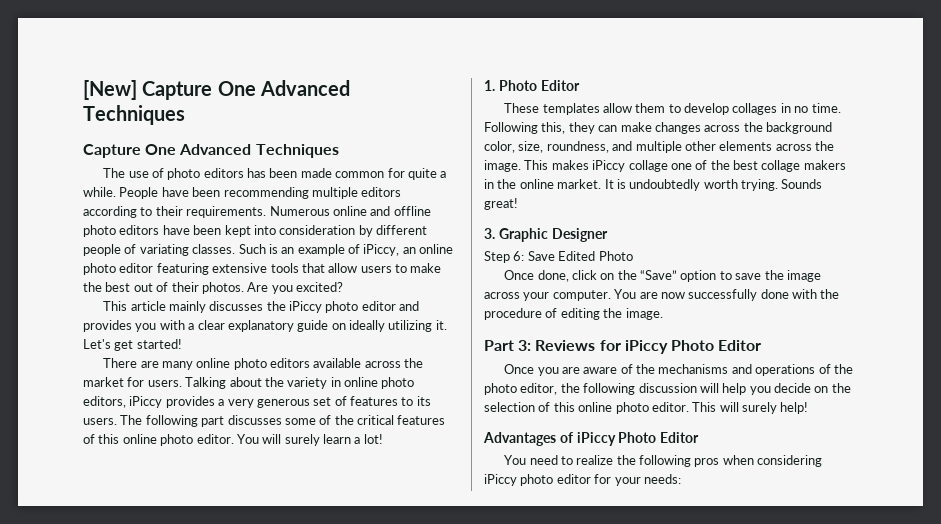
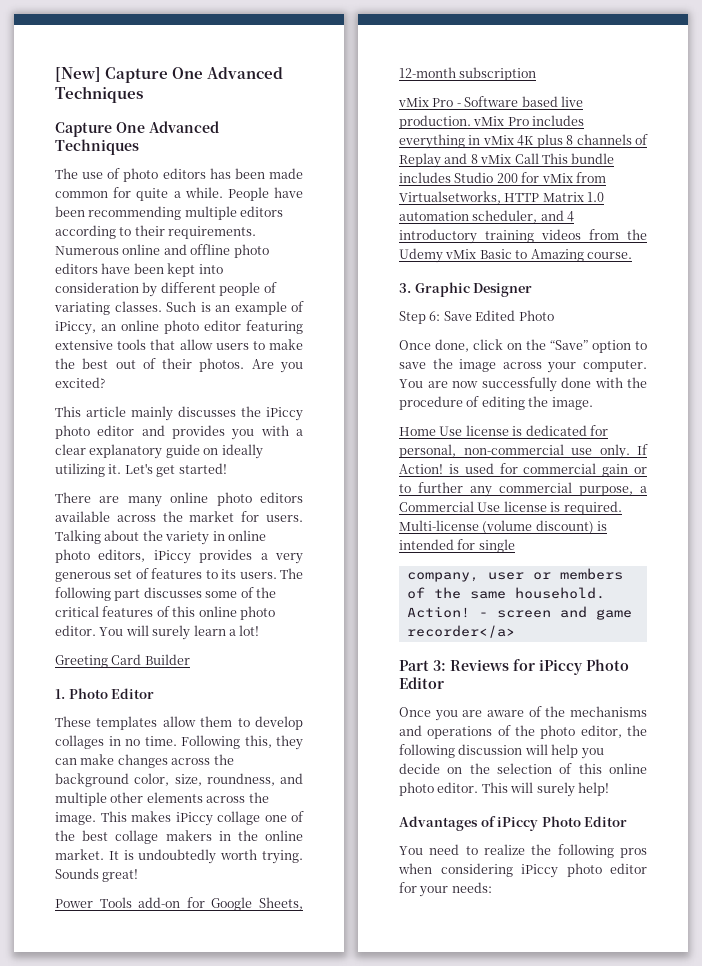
+ Greeting Card Builder
+ Power Tools add-on for Google Sheets, 12-month subscription
+ vMix Pro - Software based live production. vMix Pro includes everything in vMix 4K plus 8 channels of Replay and 8 vMix Call This bundle includes Studio 200 for vMix from Virtualsetworks, HTTP Matrix 1.0 automation scheduler, and 4 introductory training videos from the Udemy vMix Basic to Amazing course.
+ Home Use license is dedicated for personal, non-commercial use only. If Action! is used for commercial gain or to further any commercial purpose, a Commercial Use license is required. Multi-license (volume discount) is intended for single
+ company, user or members of the same household. Action! - screen and game recorder</a>

